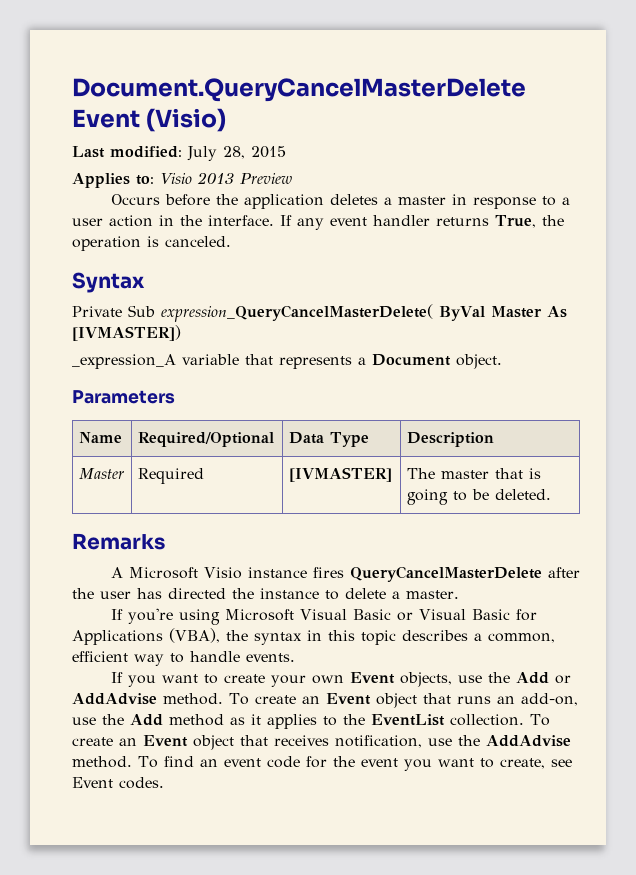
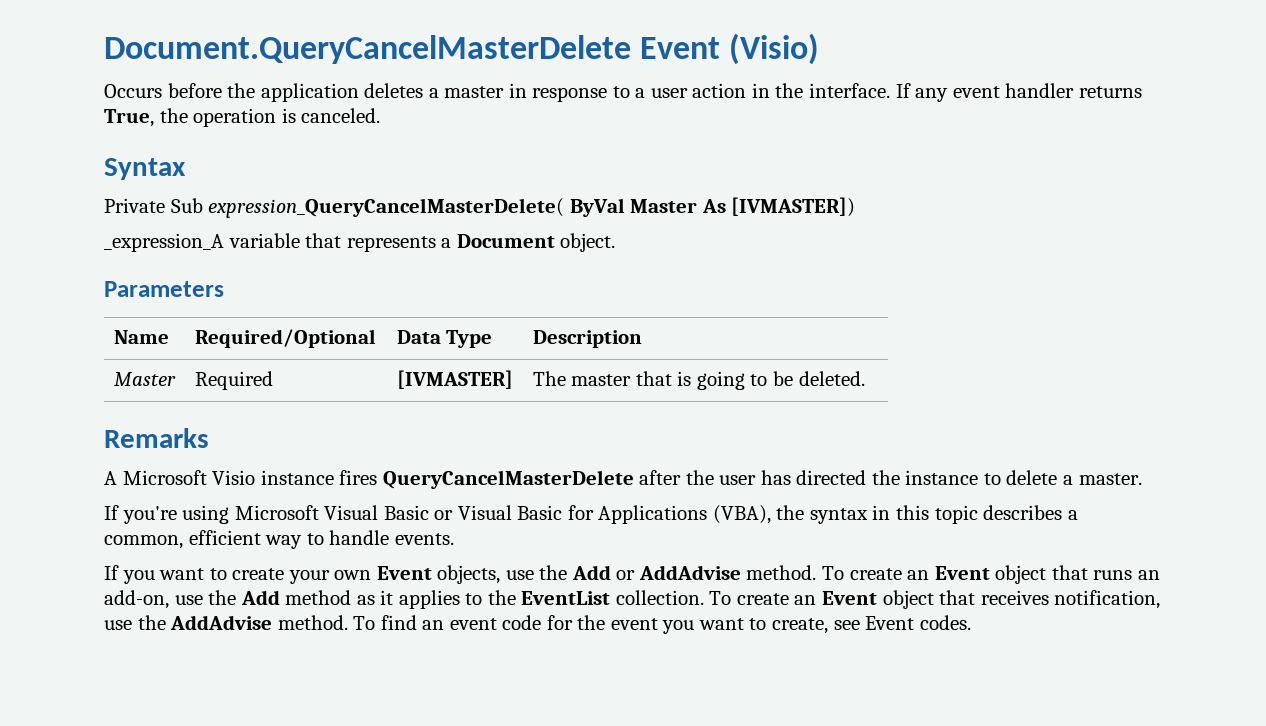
- Last modified: July 28, 2015
- Applies to: Visio 2013 Preview

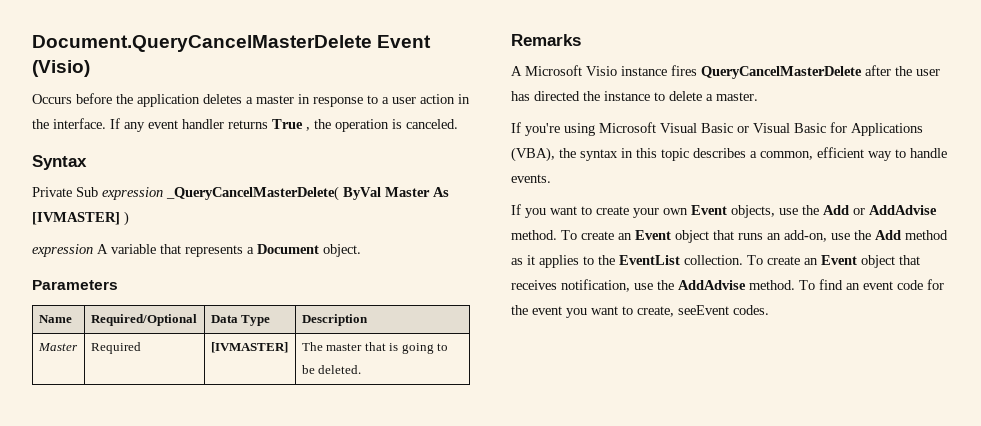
- If any event handler returns True, the operation is canceled.
+ If any event handler returns True , the operation is canceled.
- Private Sub expression_QueryCancelMasterDelete( ByVal Master As [IVMASTER])
- _expression_A variable that represents a Document object.
+ Private Sub expression _QueryCancelMasterDelete( ByVal Master As [IVMASTER] )
+ expression A variable that represents a Document object.
- To find an event code for the event you want to create, see Event codes.
+ To find an event code for the event you want to create, seeEvent codes.

